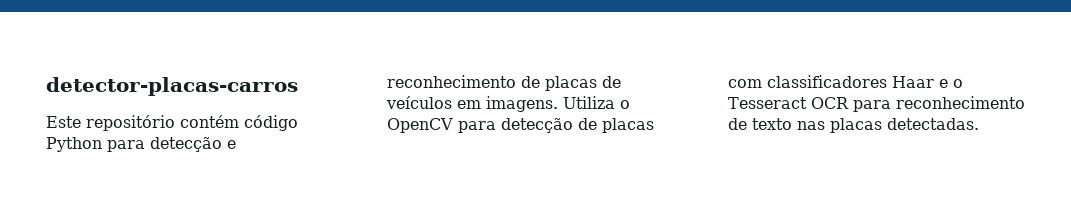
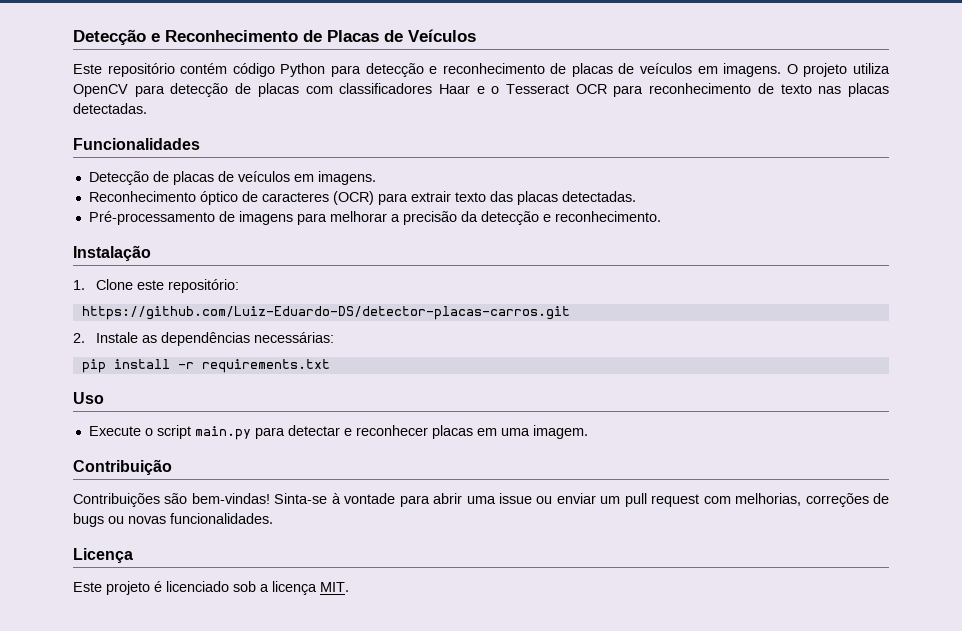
- detector-placas-carros
+ Detecção e Reconhecimento de Placas de Veículos
- Utiliza o OpenCV para detecção de placas com classificadores Haar e o Tesseract OCR para reconhecimento de texto nas placas detectadas.
+ O projeto utiliza OpenCV para detecção de placas com classificadores Haar e o Tesseract OCR para reconhecimento de texto nas placas detectadas.
+ Funcionalidades
+ Detecção de placas de veículos em imagens.
+ Reconhecimento óptico de caracteres (OCR) para extrair texto das placas detectadas.
+ Pré-processamento de imagens para melhorar a precisão da detecção e reconhecimento.
+ Instalação
+ 1. Clone este repositório:
+ https://github.com/Luiz-Eduardo-DS/detector-placas-carros.git
+ 2. Instale as dependências necessárias:
+ pip install -r requirements.txt
+ Uso
+ Execute o script main.py para detectar e reconhecer placas em uma imagem.
+ Contribuição
+ Contribuições são bem-vindas! Sinta-se à vontade para abrir uma issue ou enviar um pull request com melhorias, correções de bugs ou novas funcionalidades.
+ Licença
+ Este projeto é licenciado sob a licença MIT.

